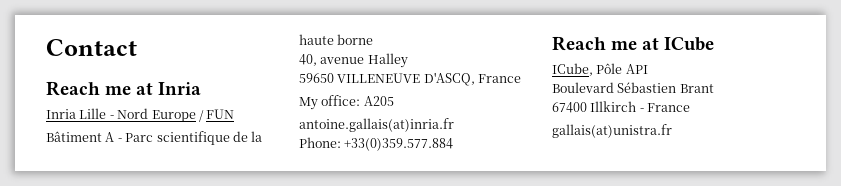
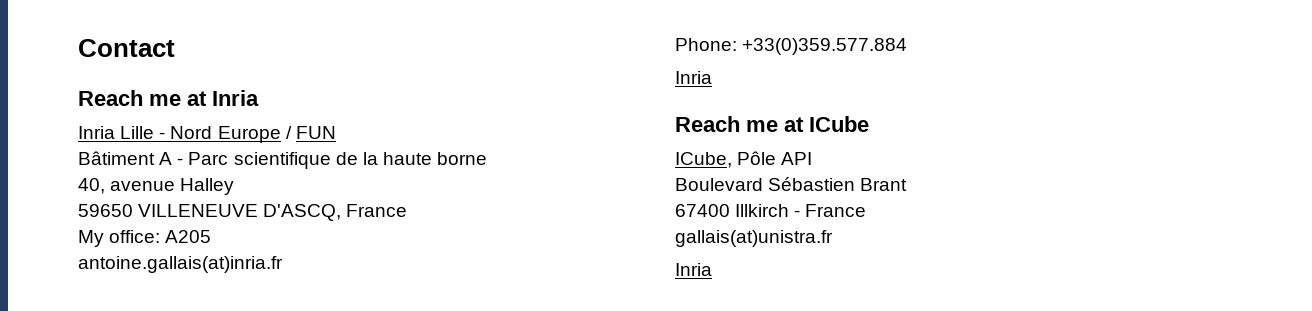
  Phone: +33(0)359.577.884
+ Inria
  gallais(at)unistra.fr
+ Inria

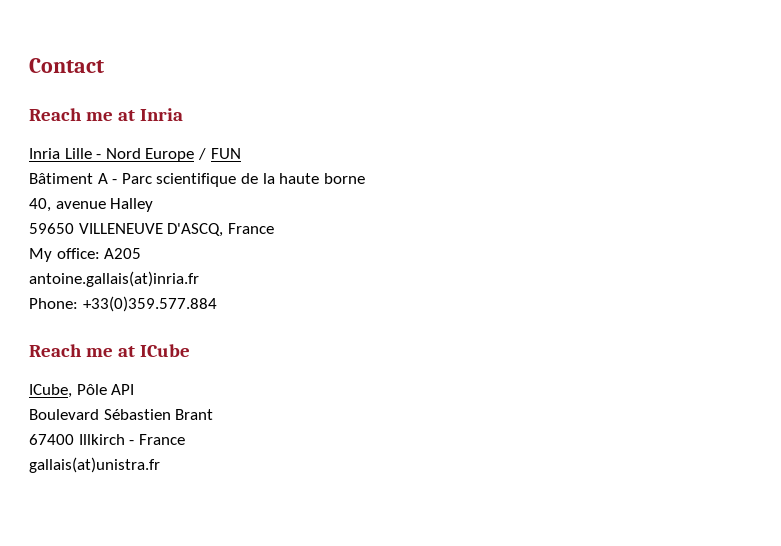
  Phone: +33(0)359.577.884
- Inria
  gallais(at)unistra.fr
- Inria

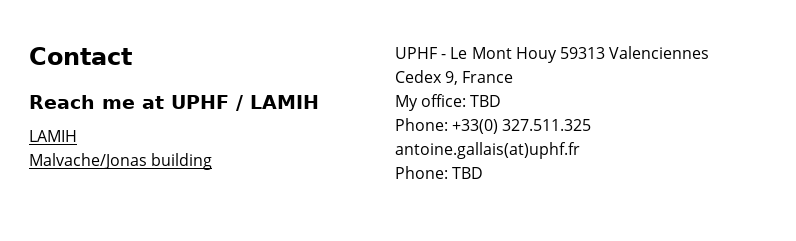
- Reach me at Inria
- Inria Lille - Nord Europe / FUN
- Bâtiment A - Parc scientifique de la haute borne
- 40, avenue Halley
- 59650 VILLENEUVE D'ASCQ, France
+ Reach me at UPHF / LAMIH
+ LAMIH
+ Malvache/Jonas building
+ UPHF - Le Mont Houy 59313 Valenciennes Cedex 9, France
- My office: A205
- antoine.gallais(at)inria.fr
- Phone: +33(0)359.577.884
- Reach me at ICube
- ICube, Pôle API
- Boulevard Sébastien Brant
- 67400 Illkirch - France
- gallais(at)unistra.fr
+ My office: TBD
+ Phone: +33(0) 327.511.325 antoine.gallais(at)uphf.fr
+ Phone: TBD

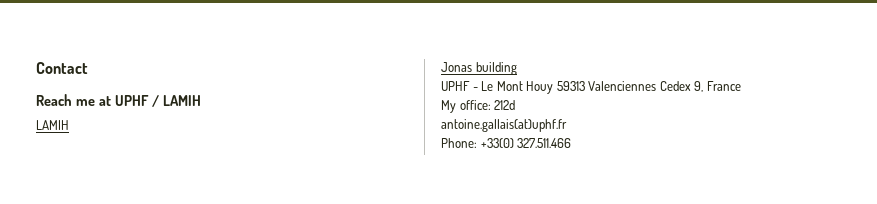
- Malvache/Jonas building
+ Jonas building
- My office: TBD
+ My office: 212d
+ antoine.gallais(at)uphf.fr
- Phone: +33(0) 327.511.325 antoine.gallais(at)uphf.fr
- Phone: TBD
+ Phone: +33(0) 327.511.466

